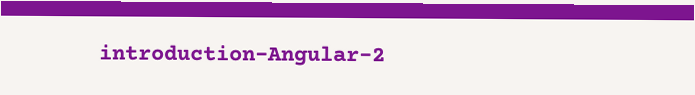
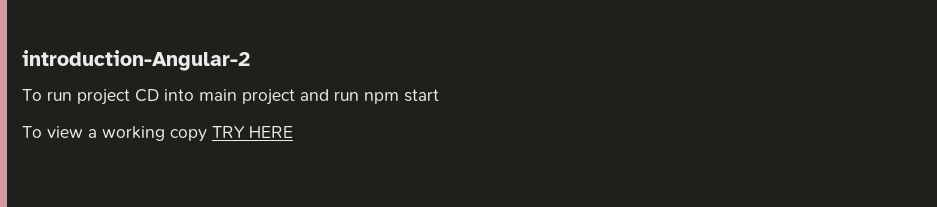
+ To run project CD into main project and run npm start
+ To view a working copy TRY HERE

